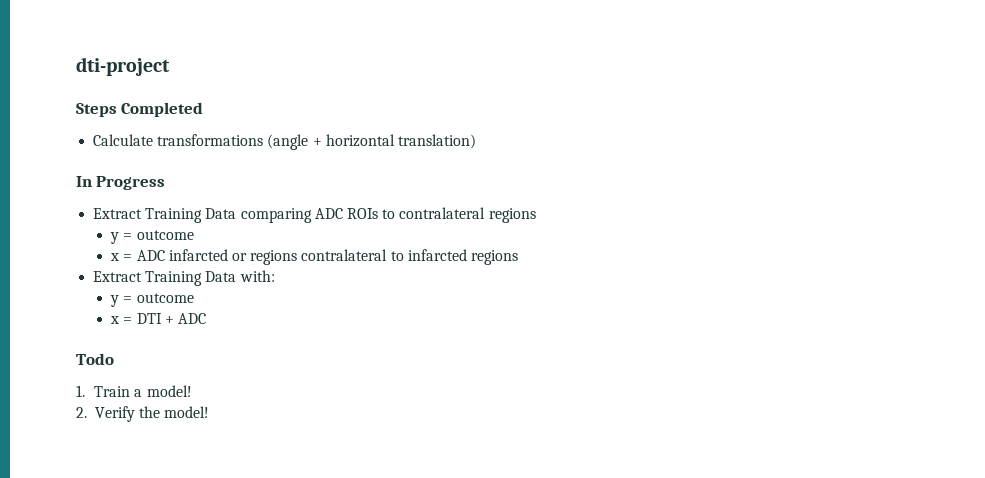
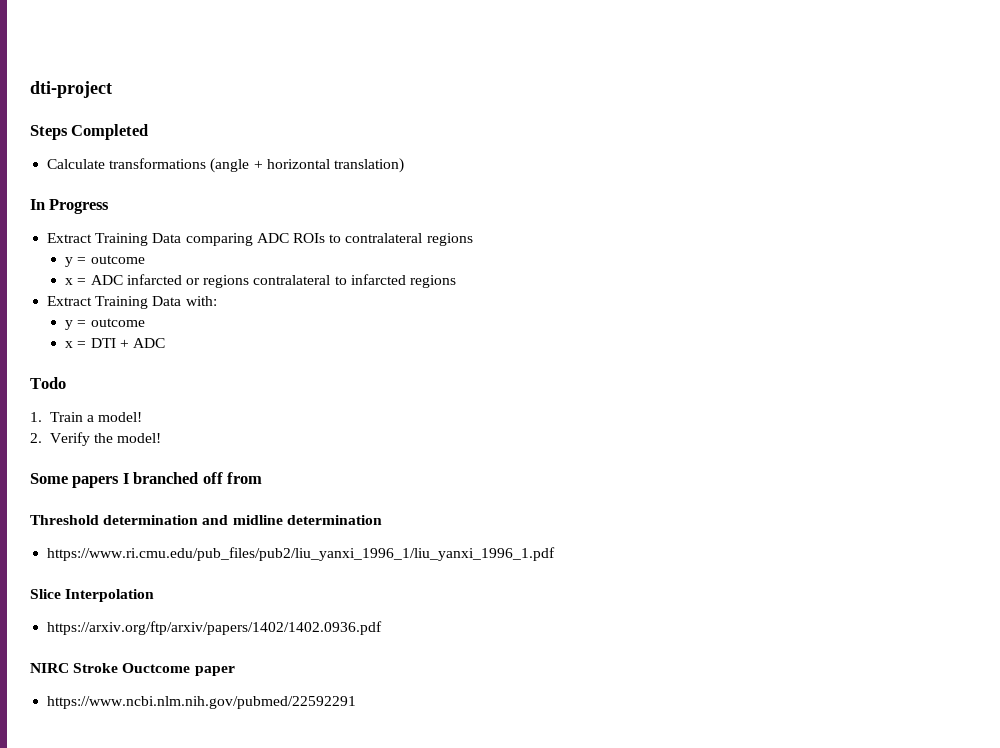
+ Some papers I branched off from
+ Threshold determination and midline determination
+ https://www.ri.cmu.edu/pub_files/pub2/liu_yanxi_1996_1/liu_yanxi_1996_1.pdf
+ Slice Interpolation
+ https://arxiv.org/ftp/arxiv/papers/1402/1402.0936.pdf
+ NIRC Stroke Ouctcome paper
+ https://www.ncbi.nlm.nih.gov/pubmed/22592291

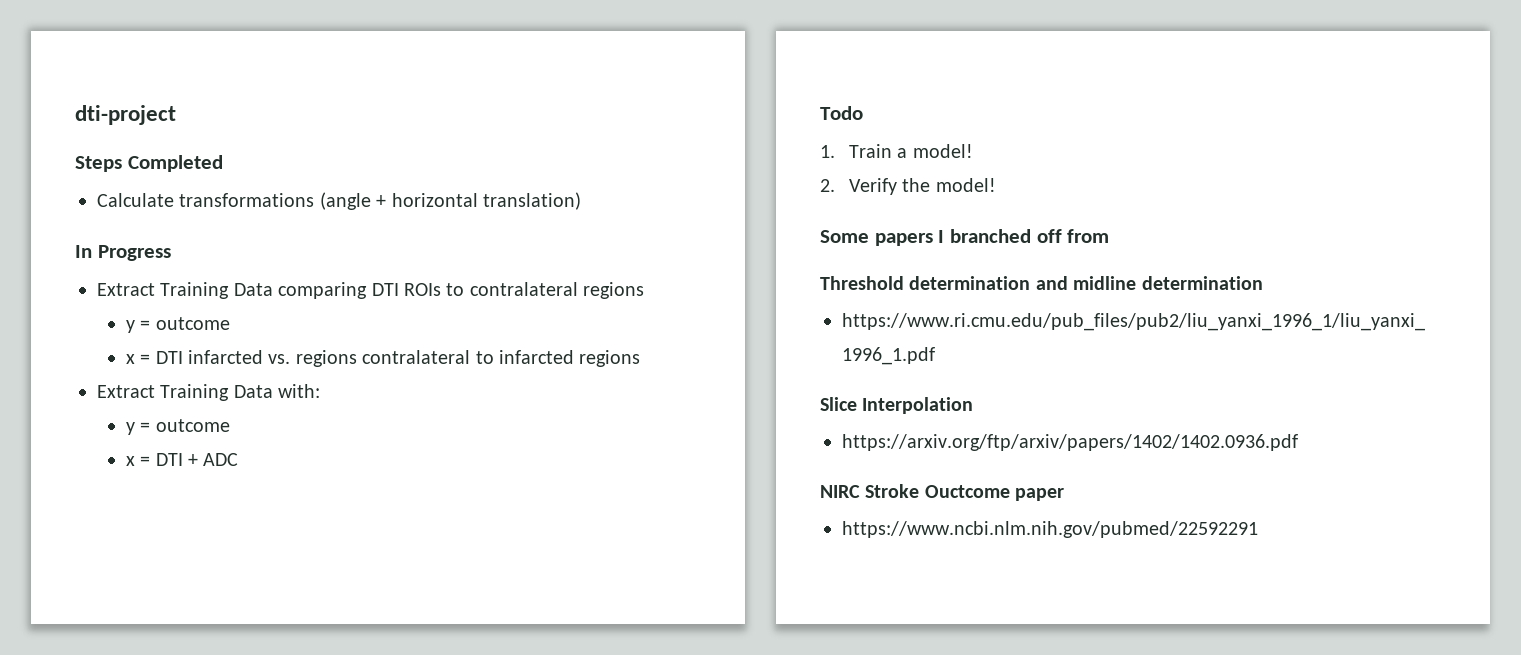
- Extract Training Data comparing ADC ROIs to contralateral regions
+ Extract Training Data comparing DTI ROIs to contralateral regions
- x = ADC infarcted or regions contralateral to infarcted regions
+ x = DTI infarcted vs. regions contralateral to infarcted regions

